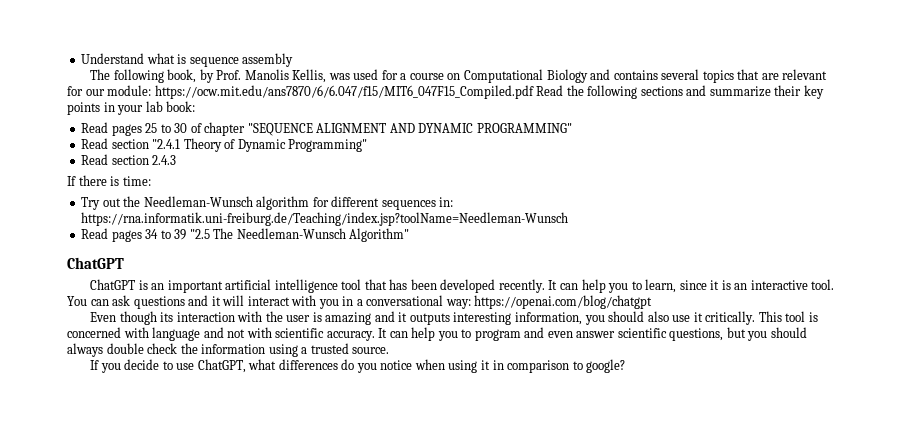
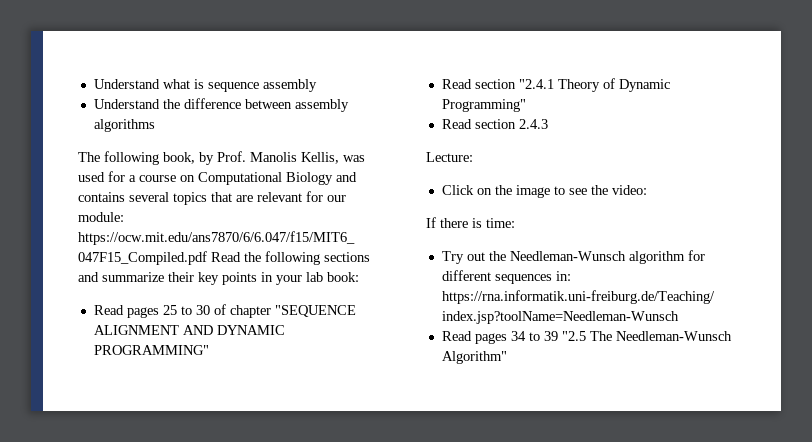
+ Understand the difference between assembly algorithms
+ Lecture:
+ Click on the image to see the video:
  Read pages 34 to 39 "2.5 The Needleman-Wunsch Algorithm"
- ChatGPT
- ChatGPT is an important artificial intelligence tool that has been developed recently. It can help you to learn, since it is an interactive tool. You can ask questions and it will interact with you in a conversational way: https://openai.com/blog/chatgpt
- Even though its interaction with the user is amazing and it outputs interesting information, you should also use it critically. This tool is concerned with language and not with scientific accuracy. It can help you to program and even answer scientific questions, but you should always double check the information using a trusted source.
- If you decide to use ChatGPT, what differences do you notice when using it in comparison to google?

